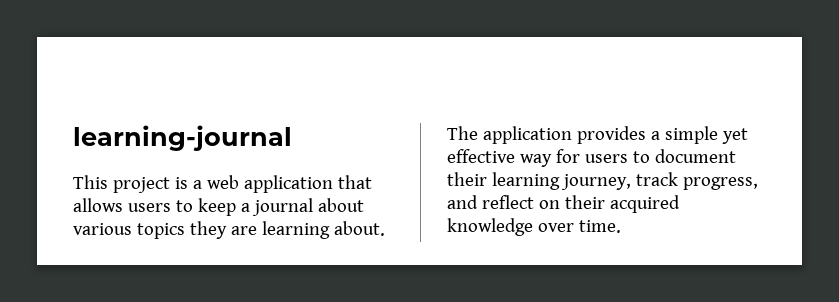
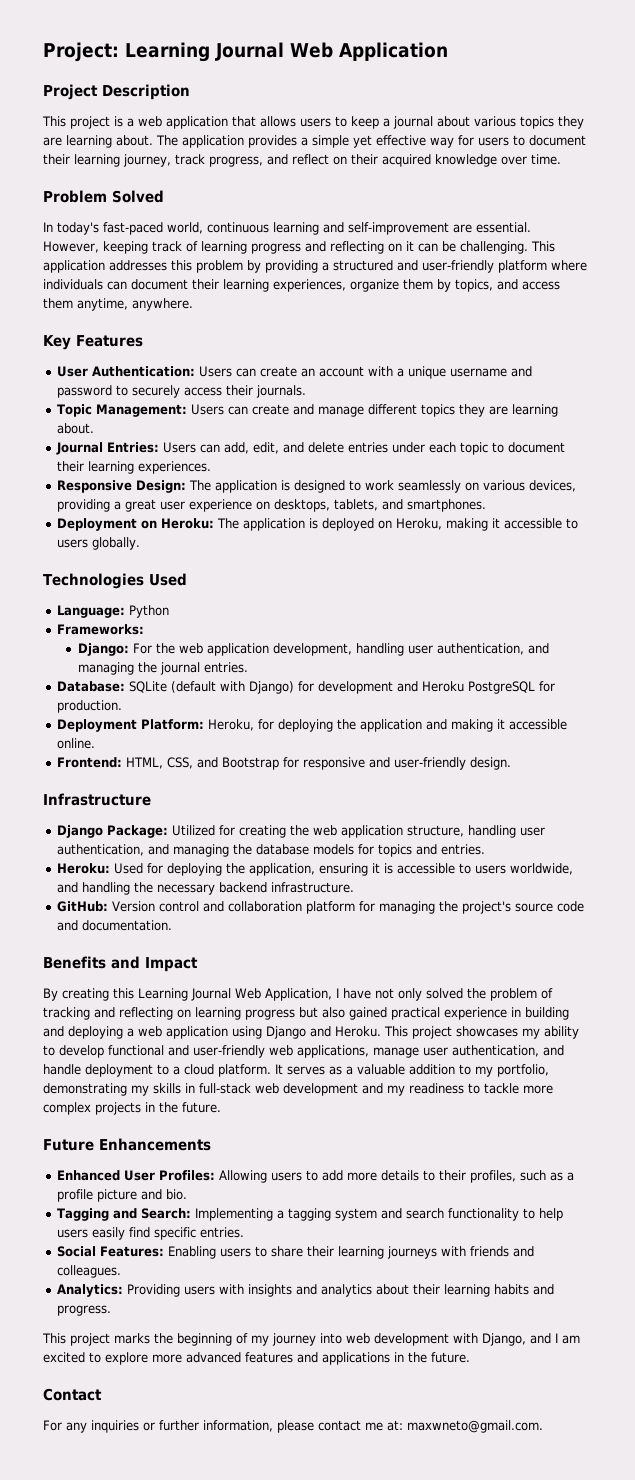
- learning-journal
+ Project: Learning Journal Web Application
+ Project Description
+ Problem Solved
+ In today's fast-paced world, continuous learning and self-improvement are essential. However, keeping track of learning progress and reflecting on it can be challenging. This application addresses this problem by providing a structured and user-friendly platform where individuals can document their learning experiences, organize them by topics, and access them anytime, anywhere.
+ Key Features
+ User Authentication: Users can create an account with a unique username and password to securely access their journals.
+ Topic Management: Users can create and manage different topics they are learning about.
+ Journal Entries: Users can add, edit, and delete entries under each topic to document their learning experiences.
+ Responsive Design: The application is designed to work seamlessly on various devices, providing a great user experience on desktops, tablets, and smartphones.
+ Deployment on Heroku: The application is deployed on Heroku, making it accessible to users globally.
+ Technologies Used
+ Language: Python
+ Frameworks:
+ Django: For the web application development, handling user authentication, and managing the journal entries.
+ Database: SQLite (default with Django) for development and Heroku PostgreSQL for production.
+ Deployment Platform: Heroku, for deploying the application and making it accessible online.
+ Frontend: HTML, CSS, and Bootstrap for responsive and user-friendly design.
+ Infrastructure
+ Django Package: Utilized for creating the web application structure, handling user authentication, and managing the database models for topics and entries.
+ Heroku: Used for deploying the application, ensuring it is accessible to users worldwide, and handling the necessary backend infrastructure.
+ GitHub: Version control and collaboration platform for managing the project's source code and documentation.
+ Benefits and Impact
+ By creating this Learning Journal Web Application, I have not only solved the problem of tracking and reflecting on learning progress but also gained practical experience in building and deploying a web application using Django and Heroku. This project showcases my ability to develop functional and user-friendly web applications, manage user authentication, and handle deployment to a cloud platform. It serves as a valuable addition to my portfolio, demonstrating my skills in full-stack web development and my readiness to tackle more complex projects in the future.
+ Future Enhancements
+ Enhanced User Profiles: Allowing users to add more details to their profiles, such as a profile picture and bio.
+ Tagging and Search: Implementing a tagging system and search functionality to help users easily find specific entries.
+ Social Features: Enabling users to share their learning journeys with friends and colleagues.
+ Analytics: Providing users with insights and analytics about their learning habits and progress.
+ This project marks the beginning of my journey into web development with Django, and I am excited to explore more advanced features and applications in the future.
+ Contact
+ For any inquiries or further information, please contact me at: maxwneto@gmail.com.

